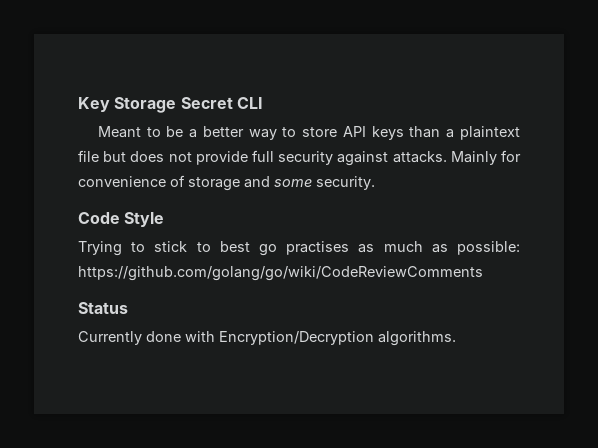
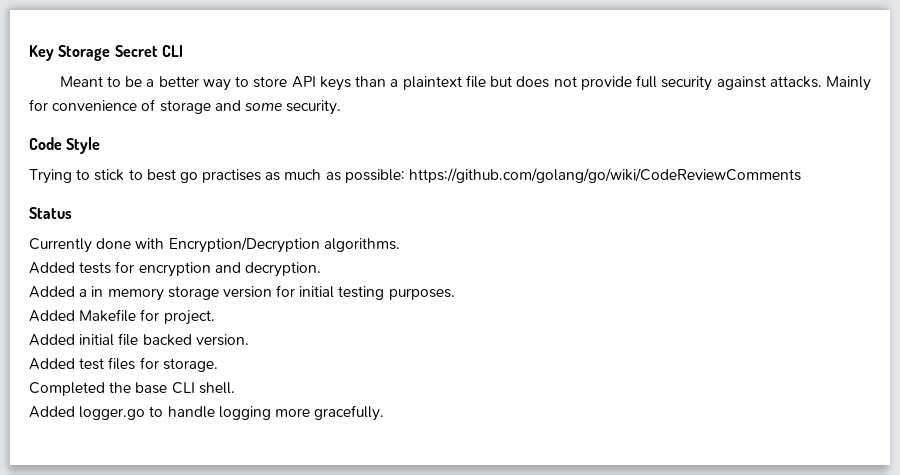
+ Added tests for encryption and decryption.
+ Added a in memory storage version for initial testing purposes.
+ Added Makefile for project.
+ Added initial file backed version.
+ Added test files for storage.
+ Completed the base CLI shell.
+ Added logger.go to handle logging more gracefully.

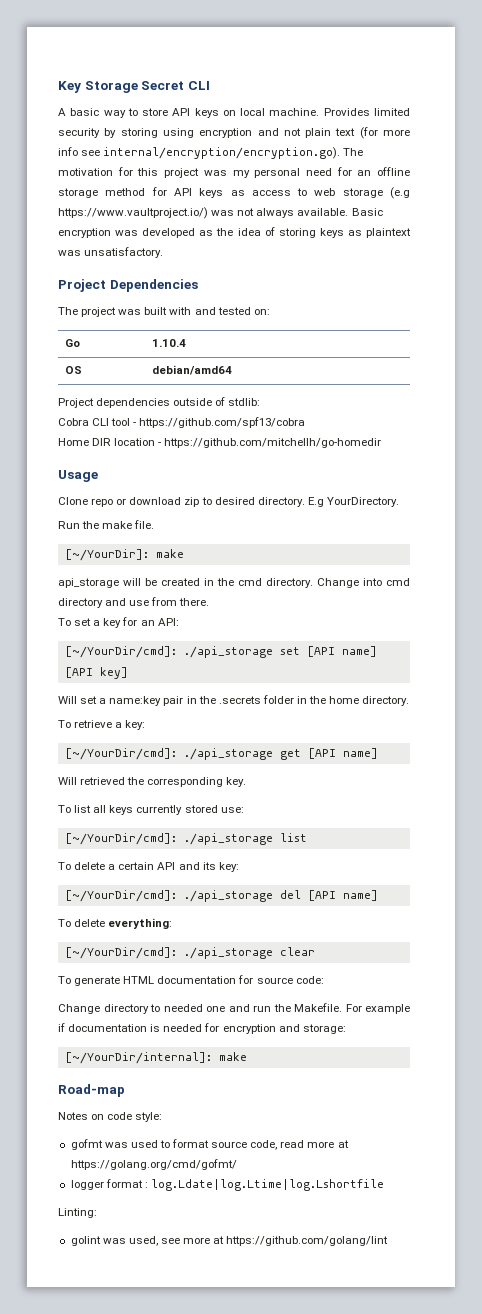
- Meant to be a better way to store API keys than a plaintext file but does not provide full security against attacks. Mainly for convenience of storage and some security.
- Code Style
- Trying to stick to best go practises as much as possible: https://github.com/golang/go/wiki/CodeReviewComments
- Status
- Currently done with Encryption/Decryption algorithms.
- Added tests for encryption and decryption.
- Added a in memory storage version for initial testing purposes.
- Added Makefile for project.
- Added initial file backed version.
- Added test files for storage.
- Completed the base CLI shell.
- Added logger.go to handle logging more gracefully.
+ A basic way to store API keys on local machine. Provides limited security by storing using encryption and not plain text (for more info see internal/encryption/encryption.go). The motivation for this project was my personal need for an offline storage method for API keys as access to web storage (e.g https://www.vaultproject.io/) was not always available. Basic encryption was developed as the idea of storing keys as plaintext was unsatisfactory.
+ Project Dependencies
+ The project was built with and tested on:
+ Go | 1.10.4
+ OS | debian/amd64
+ Project dependencies outside of stdlib:
+ Cobra CLI tool - https://github.com/spf13/cobra
+ Home DIR location - https://github.com/mitchellh/go-homedir
+ Usage
+ Clone repo or download zip to desired directory. E.g YourDirectory.
+ Run the make file.
+ [~/YourDir]: make
+ api_storage will be created in the cmd directory. Change into cmd directory and use from there.
+ To set a key for an API:
+ [~/YourDir/cmd]: ./api_storage set [API name] [API key]
+ Will set a name:key pair in the .secrets folder in the home directory.
+ To retrieve a key:
+ [~/YourDir/cmd]: ./api_storage get [API name]
+ Will retrieved the corresponding key.
+ To list all keys currently stored use:
+ [~/YourDir/cmd]: ./api_storage list
+ To delete a certain API and its key:
+ [~/YourDir/cmd]: ./api_storage del [API name]
+ To delete everything:
+ [~/YourDir/cmd]: ./api_storage clear
+ To generate HTML documentation for source code:
+ Change directory to needed one and run the Makefile. For example if documentation is needed for encryption and storage:
+ [~/YourDir/internal]: make
+ Road-map
+ Notes on code style:
+ gofmt was used to format source code, read more at https://golang.org/cmd/gofmt/
+ logger format : log.Ldate|log.Ltime|log.Lshortfile
+ Linting:
+ golint was used, see more at https://github.com/golang/lint

